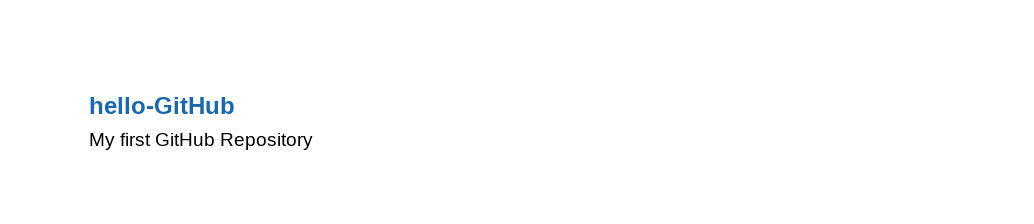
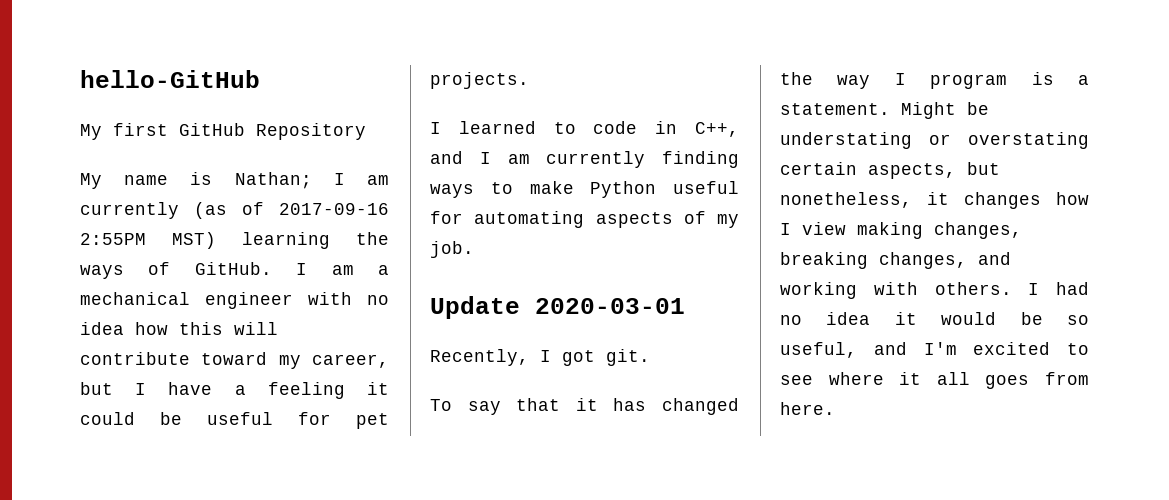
+ My name is Nathan; I am currently (as of 2017-09-16 2:55PM MST) learning the ways of GitHub. I am a mechanical engineer with no idea how this will contribute toward my career, but I have a feeling it could be useful for pet projects.
+ I learned to code in C++, and I am currently finding ways to make Python useful for automating aspects of my job.
+ Update 2020-03-01
+ Recently, I got git.
+ To say that it has changed the way I program is a statement. Might be understating or overstating certain aspects, but nonetheless, it changes how I view making changes, breaking changes, and working with others. I had no idea it would be so useful, and I'm excited to see where it all goes from here.

